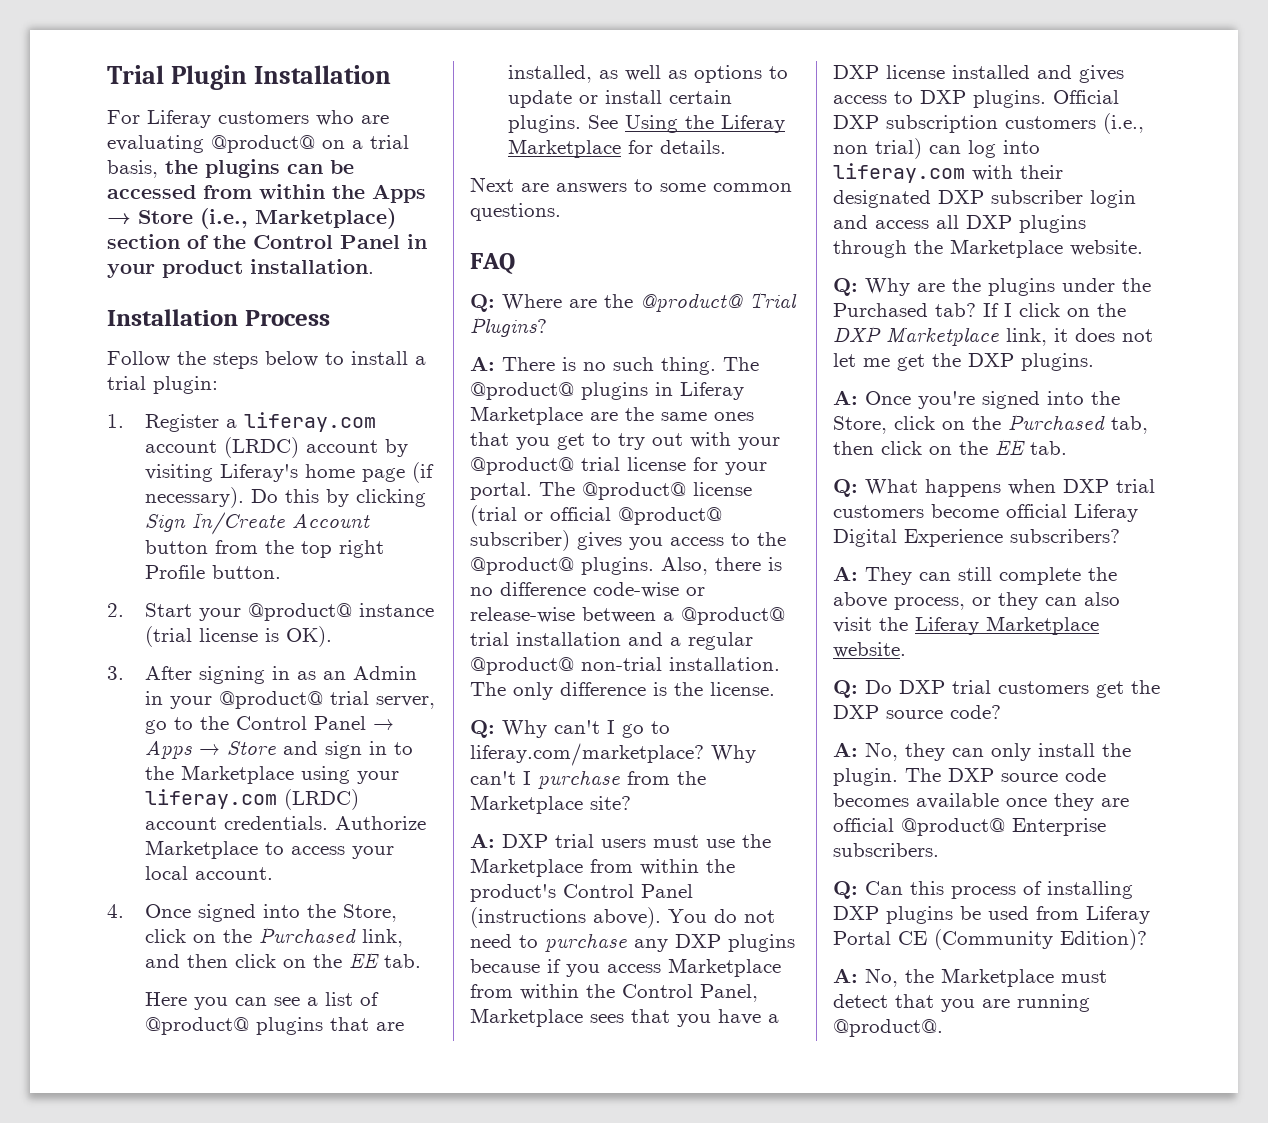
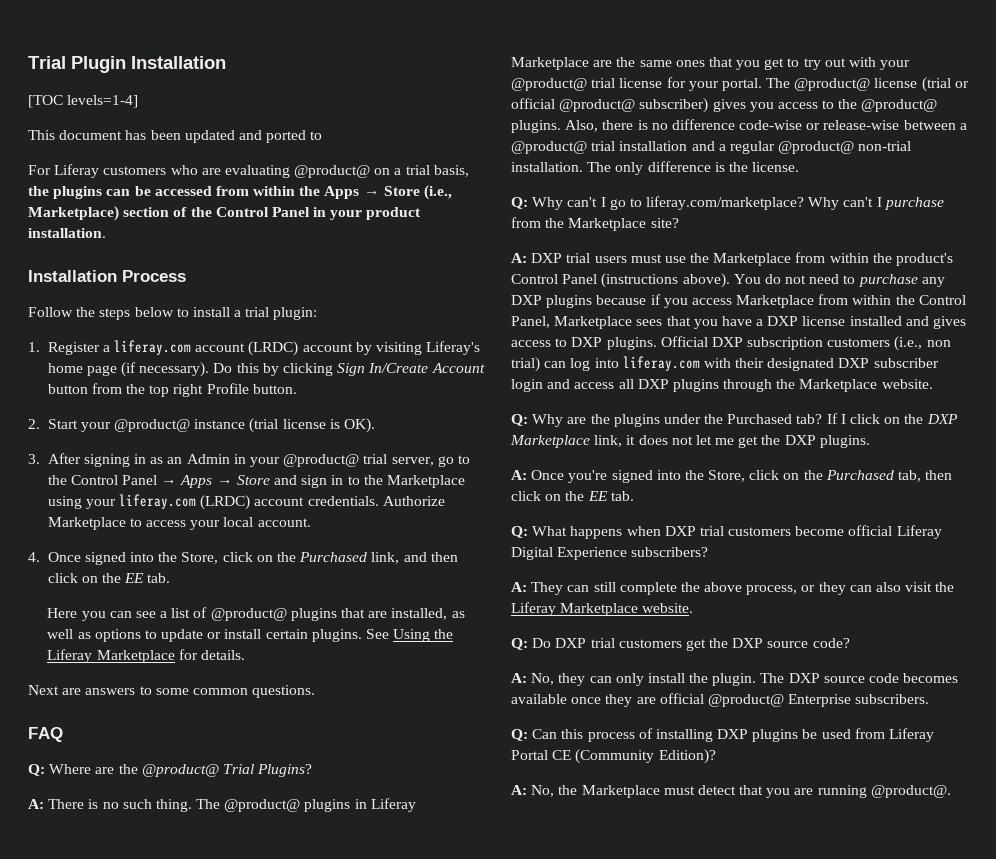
+ [TOC levels=1-4]
+ This document has been updated and ported to

